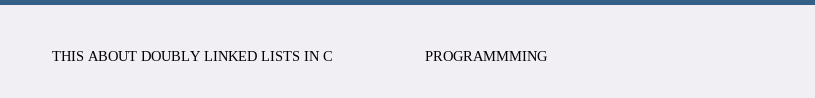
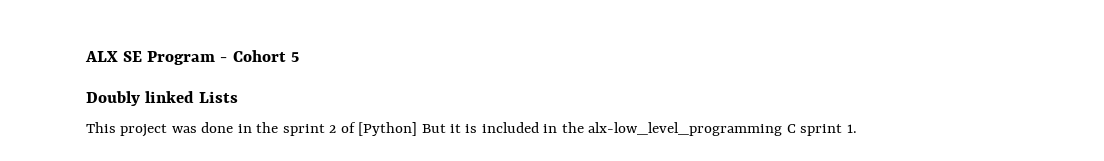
- THIS ABOUT DOUBLY LINKED LISTS IN C PROGRAMMMING
+ ALX SE Program - Cohort 5
+ Doubly linked Lists
+ This project was done in the sprint 2 of [Python] But it is included in the alx-low_level_programming C sprint 1.

